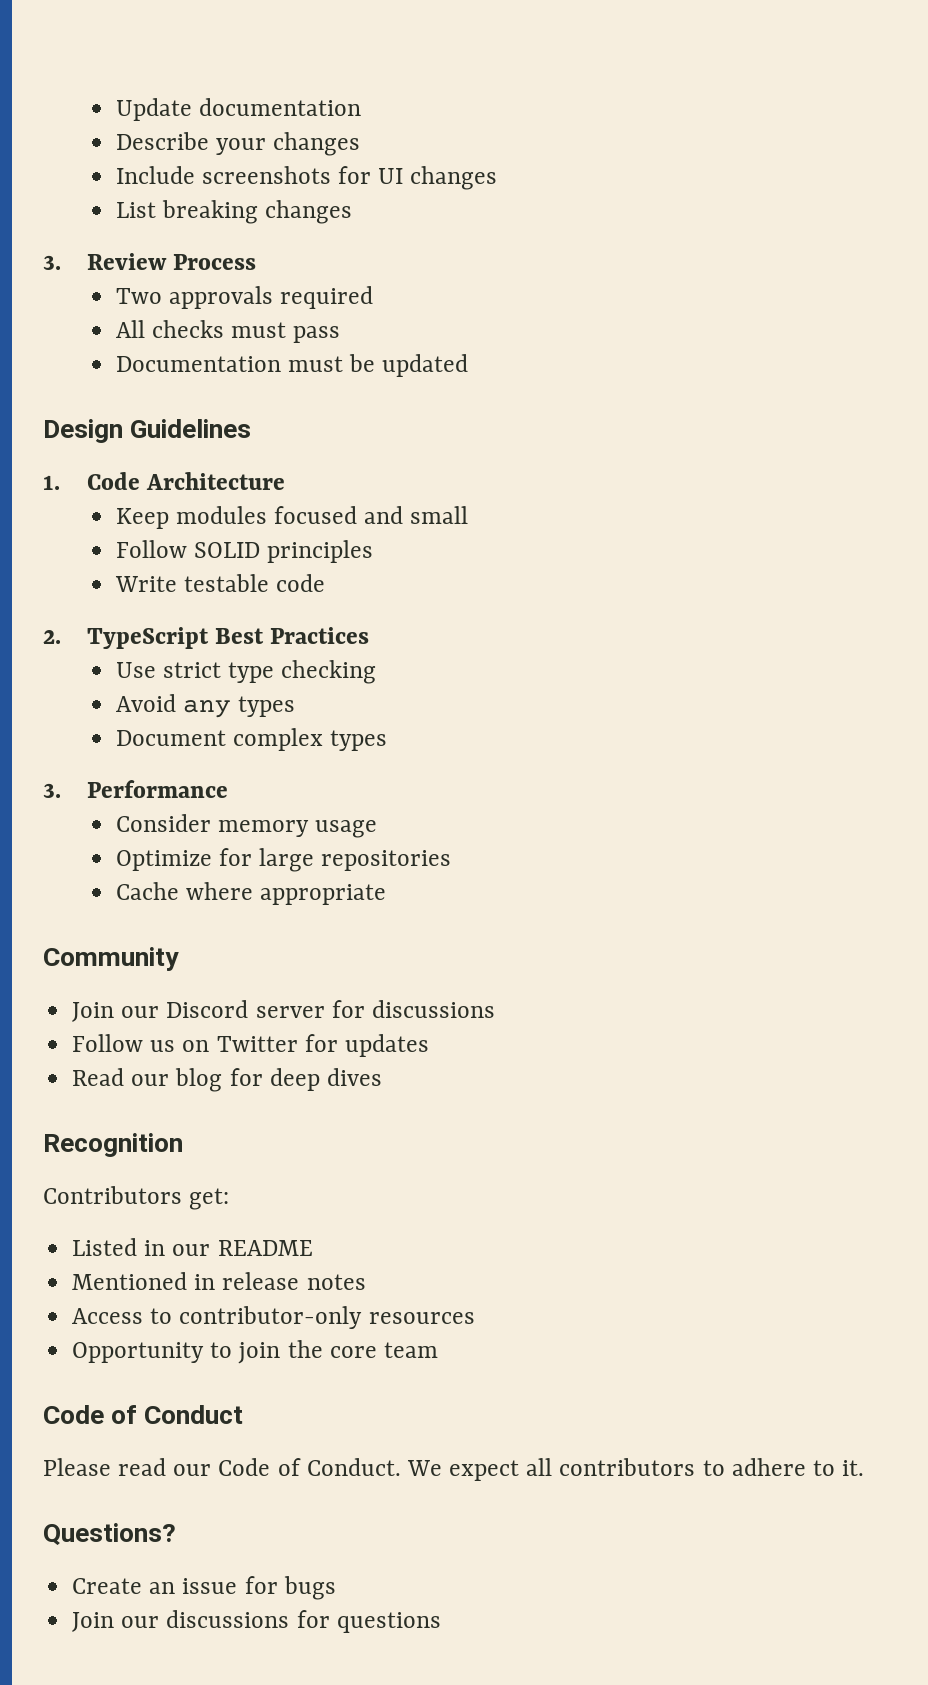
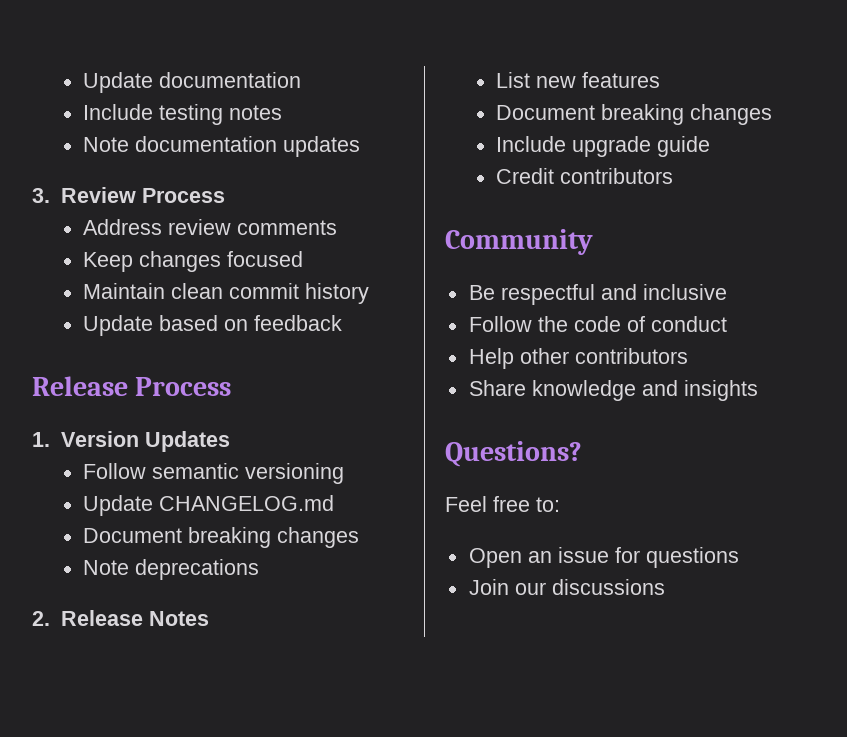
- Describe your changes
- Include screenshots for UI changes
- List breaking changes
+ Include testing notes
+ Note documentation updates
  3. Review Process
- Two approvals required
- All checks must pass
- Documentation must be updated
- Design Guidelines
- 1. Code Architecture
- Keep modules focused and small
- Follow SOLID principles
- Write testable code
- 2. TypeScript Best Practices
- Use strict type checking
- Avoid any types
- Document complex types
- 3. Performance
- Consider memory usage
- Optimize for large repositories
- Cache where appropriate
+ Address review comments
+ Keep changes focused
+ Maintain clean commit history
+ Update based on feedback
+ Release Process
+ 1. Version Updates
+ Follow semantic versioning
+ Update CHANGELOG.md
+ Document breaking changes
+ Note deprecations
+ 2. Release Notes
+ List new features
+ Document breaking changes
+ Include upgrade guide
+ Credit contributors
  Community
- Join our Discord server for discussions
- Follow us on Twitter for updates
- Read our blog for deep dives
- Recognition
- Contributors get:
- Listed in our README
- Mentioned in release notes
- Access to contributor-only resources
- Opportunity to join the core team
- Code of Conduct
- Please read our Code of Conduct. We expect all contributors to adhere to it.
+ Be respectful and inclusive
+ Follow the code of conduct
+ Help other contributors
+ Share knowledge and insights
  Questions?
- Create an issue for bugs
+ Feel free to:
+ Open an issue for questions
- Join our discussions for questions
+ Join our discussions

